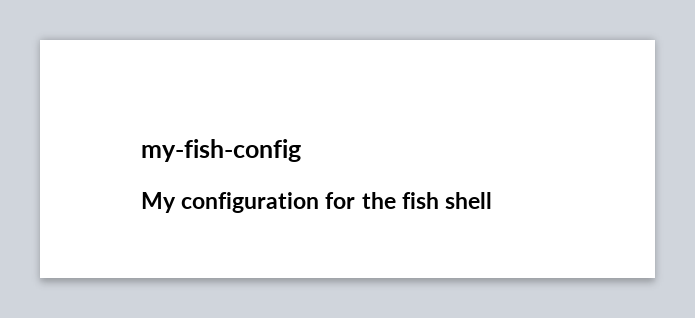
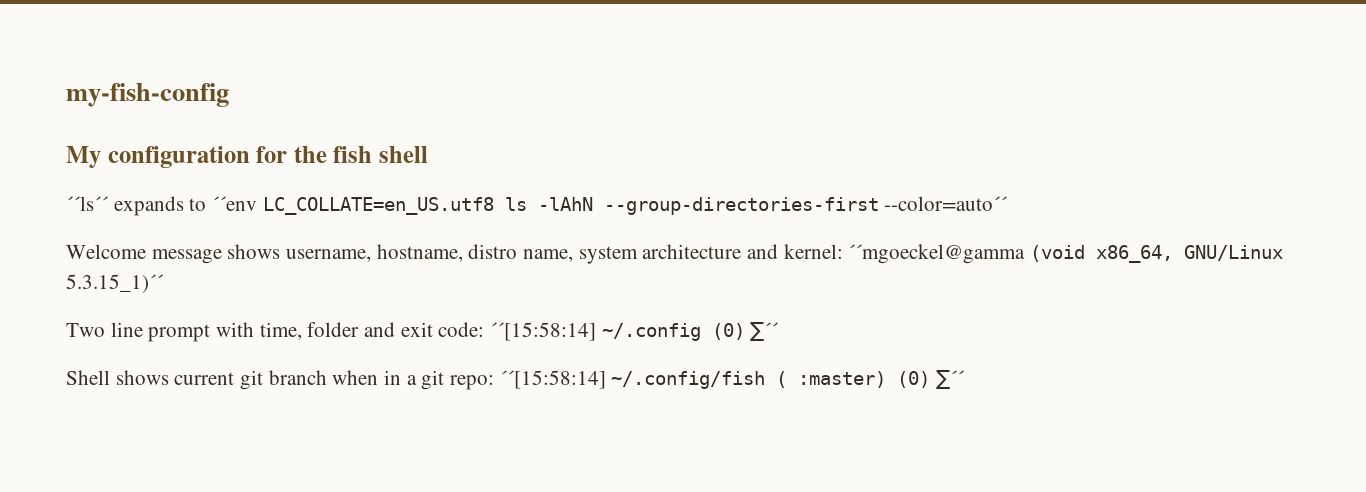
+ ´´ls´´ expands to ´´env LC_COLLATE=en_US.utf8 ls -lAhN --group-directories-first --color=auto´´
+ Welcome message shows username, hostname, distro name, system architecture and kernel: ´´mgoeckel@gamma (void x86_64, GNU/Linux 5.3.15_1)´´
+ Two line prompt with time, folder and exit code: ´´[15:58:14] ~/.config (0) ∑´´
+ Shell shows current git branch when in a git repo: ´´[15:58:14] ~/.config/fish ( :master) (0) ∑´´

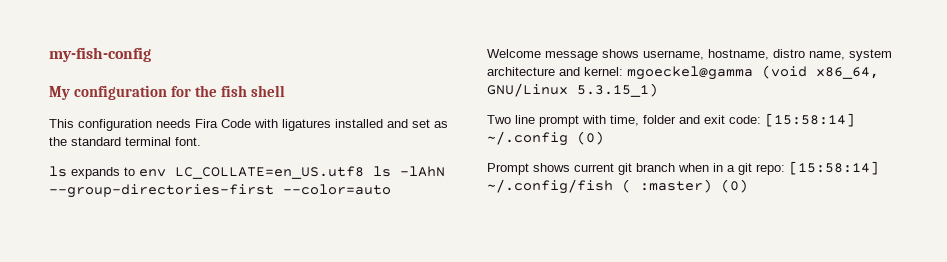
- ´´ls´´ expands to ´´env LC_COLLATE=en_US.utf8 ls -lAhN --group-directories-first --color=auto´´
+ This configuration needs Fira Code with ligatures installed and set as the standard terminal font.
+ ls expands to env LC_COLLATE=en_US.utf8 ls -lAhN --group-directories-first --color=auto
- Welcome message shows username, hostname, distro name, system architecture and kernel: ´´mgoeckel@gamma (void x86_64, GNU/Linux 5.3.15_1)´´
+ Welcome message shows username, hostname, distro name, system architecture and kernel: mgoeckel@gamma (void x86_64, GNU/Linux 5.3.15_1)
- Two line prompt with time, folder and exit code: ´´[15:58:14] ~/.config (0) ∑´´
- Shell shows current git branch when in a git repo: ´´[15:58:14] ~/.config/fish ( :master) (0) ∑´´
+ Two line prompt with time, folder and exit code: [15:58:14] ~/.config (0)
+ Prompt shows current git branch when in a git repo: [15:58:14] ~/.config/fish ( :master) (0)

